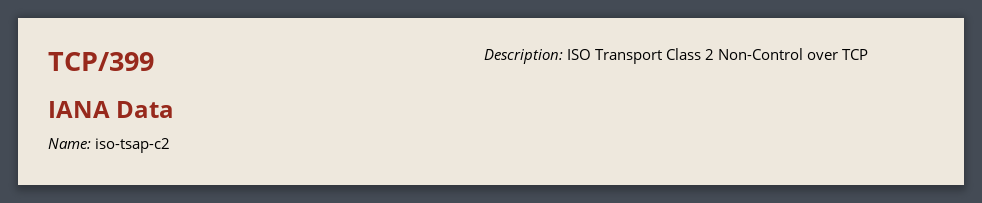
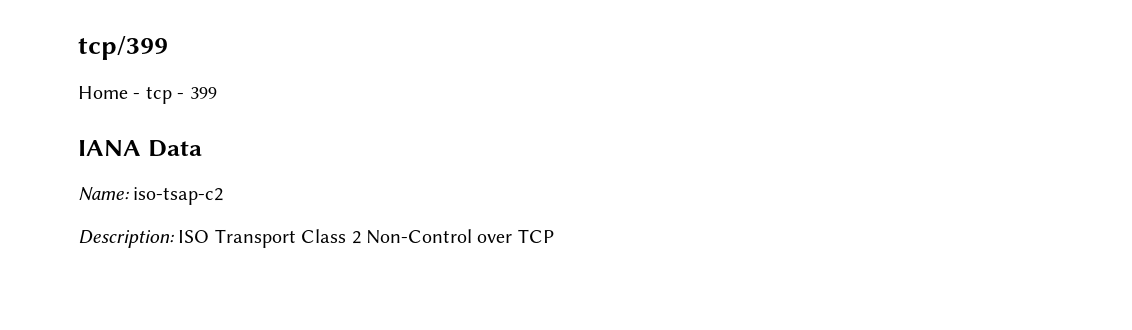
- TCP/399
+ tcp/399
+ Home - tcp - 399

